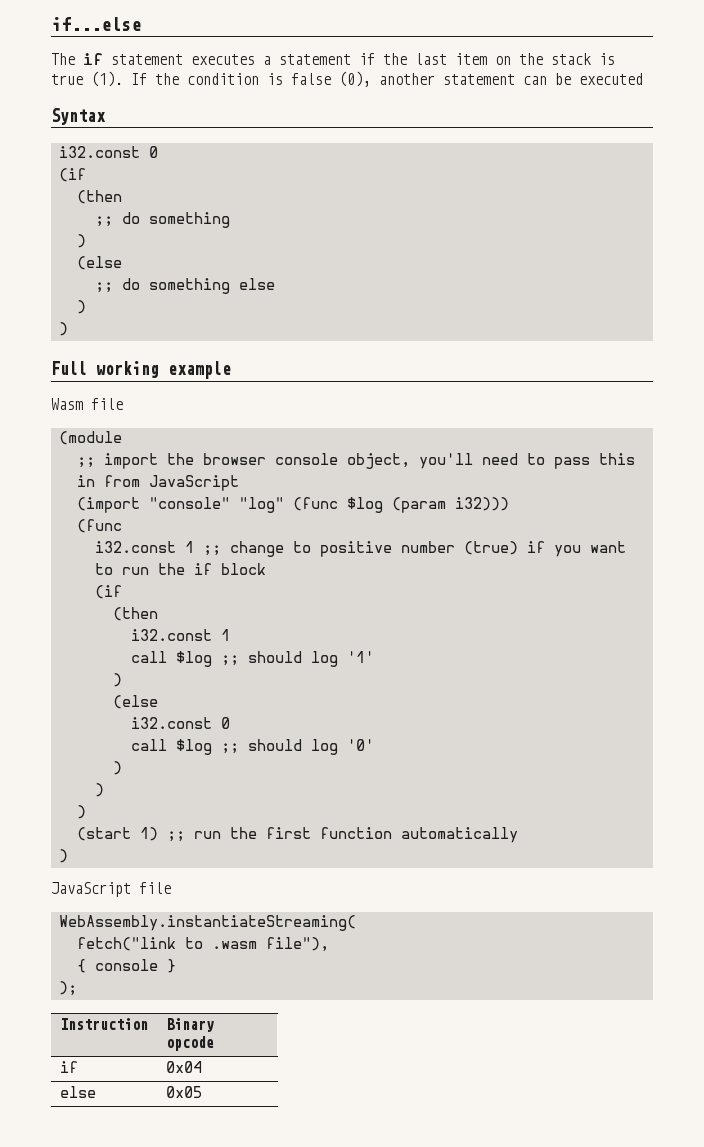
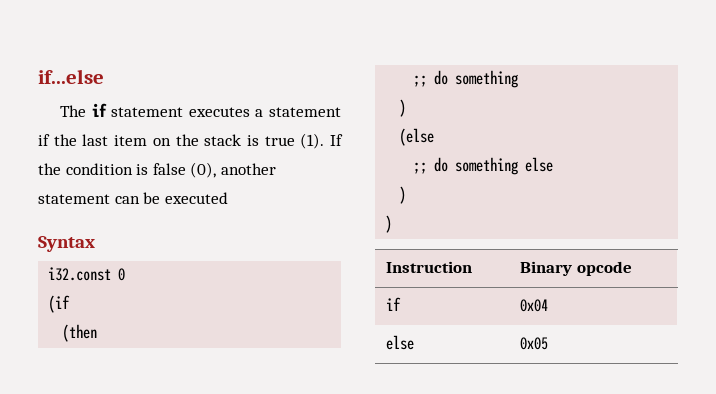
- Full working example
- Wasm file
- (module
- ;; import the browser console object, you'll need to pass this in from JavaScript
- (import "console" "log" (func $log (param i32)))
- (func
- i32.const 1 ;; change to positive number (true) if you want to run the if block
- (if
- (then
- i32.const 1
- call $log ;; should log '1'
- )
- (else
- i32.const 0
- call $log ;; should log '0'
- )
- )
- )
- (start 1) ;; run the first function automatically
- )
- JavaScript file
- WebAssembly.instantiateStreaming(
- fetch("link to .wasm file"),
- { console }
- );

